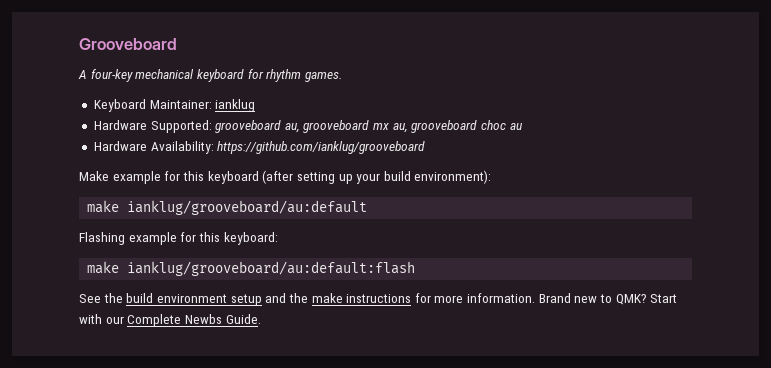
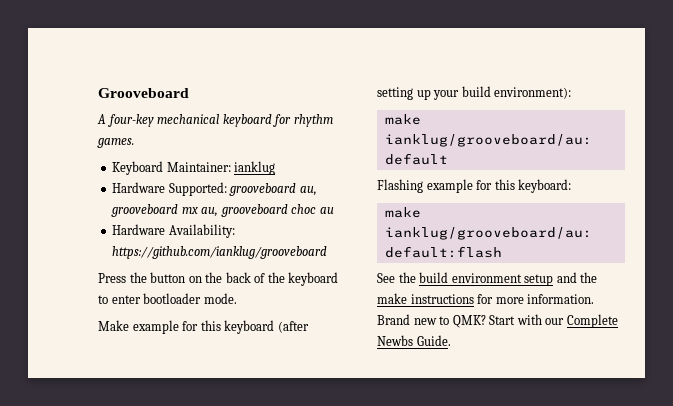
+ Press the button on the back of the keyboard to enter bootloader mode.

